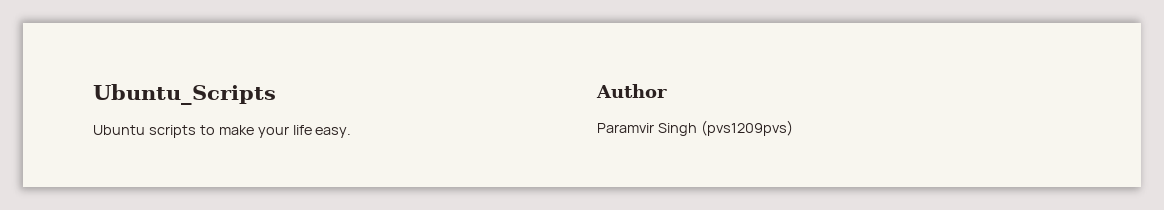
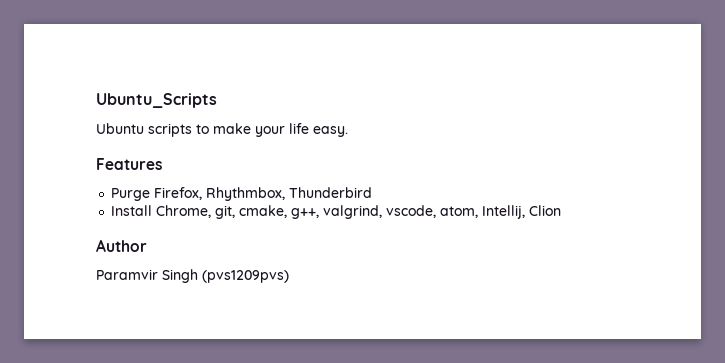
+ Features
+ Purge Firefox, Rhythmbox, Thunderbird
+ Install Chrome, git, cmake, g++, valgrind, vscode, atom, Intellij, Clion

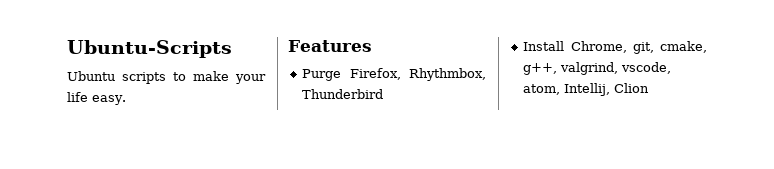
- Ubuntu_Scripts
+ Ubuntu-Scripts
- Author
- Paramvir Singh (pvs1209pvs)

